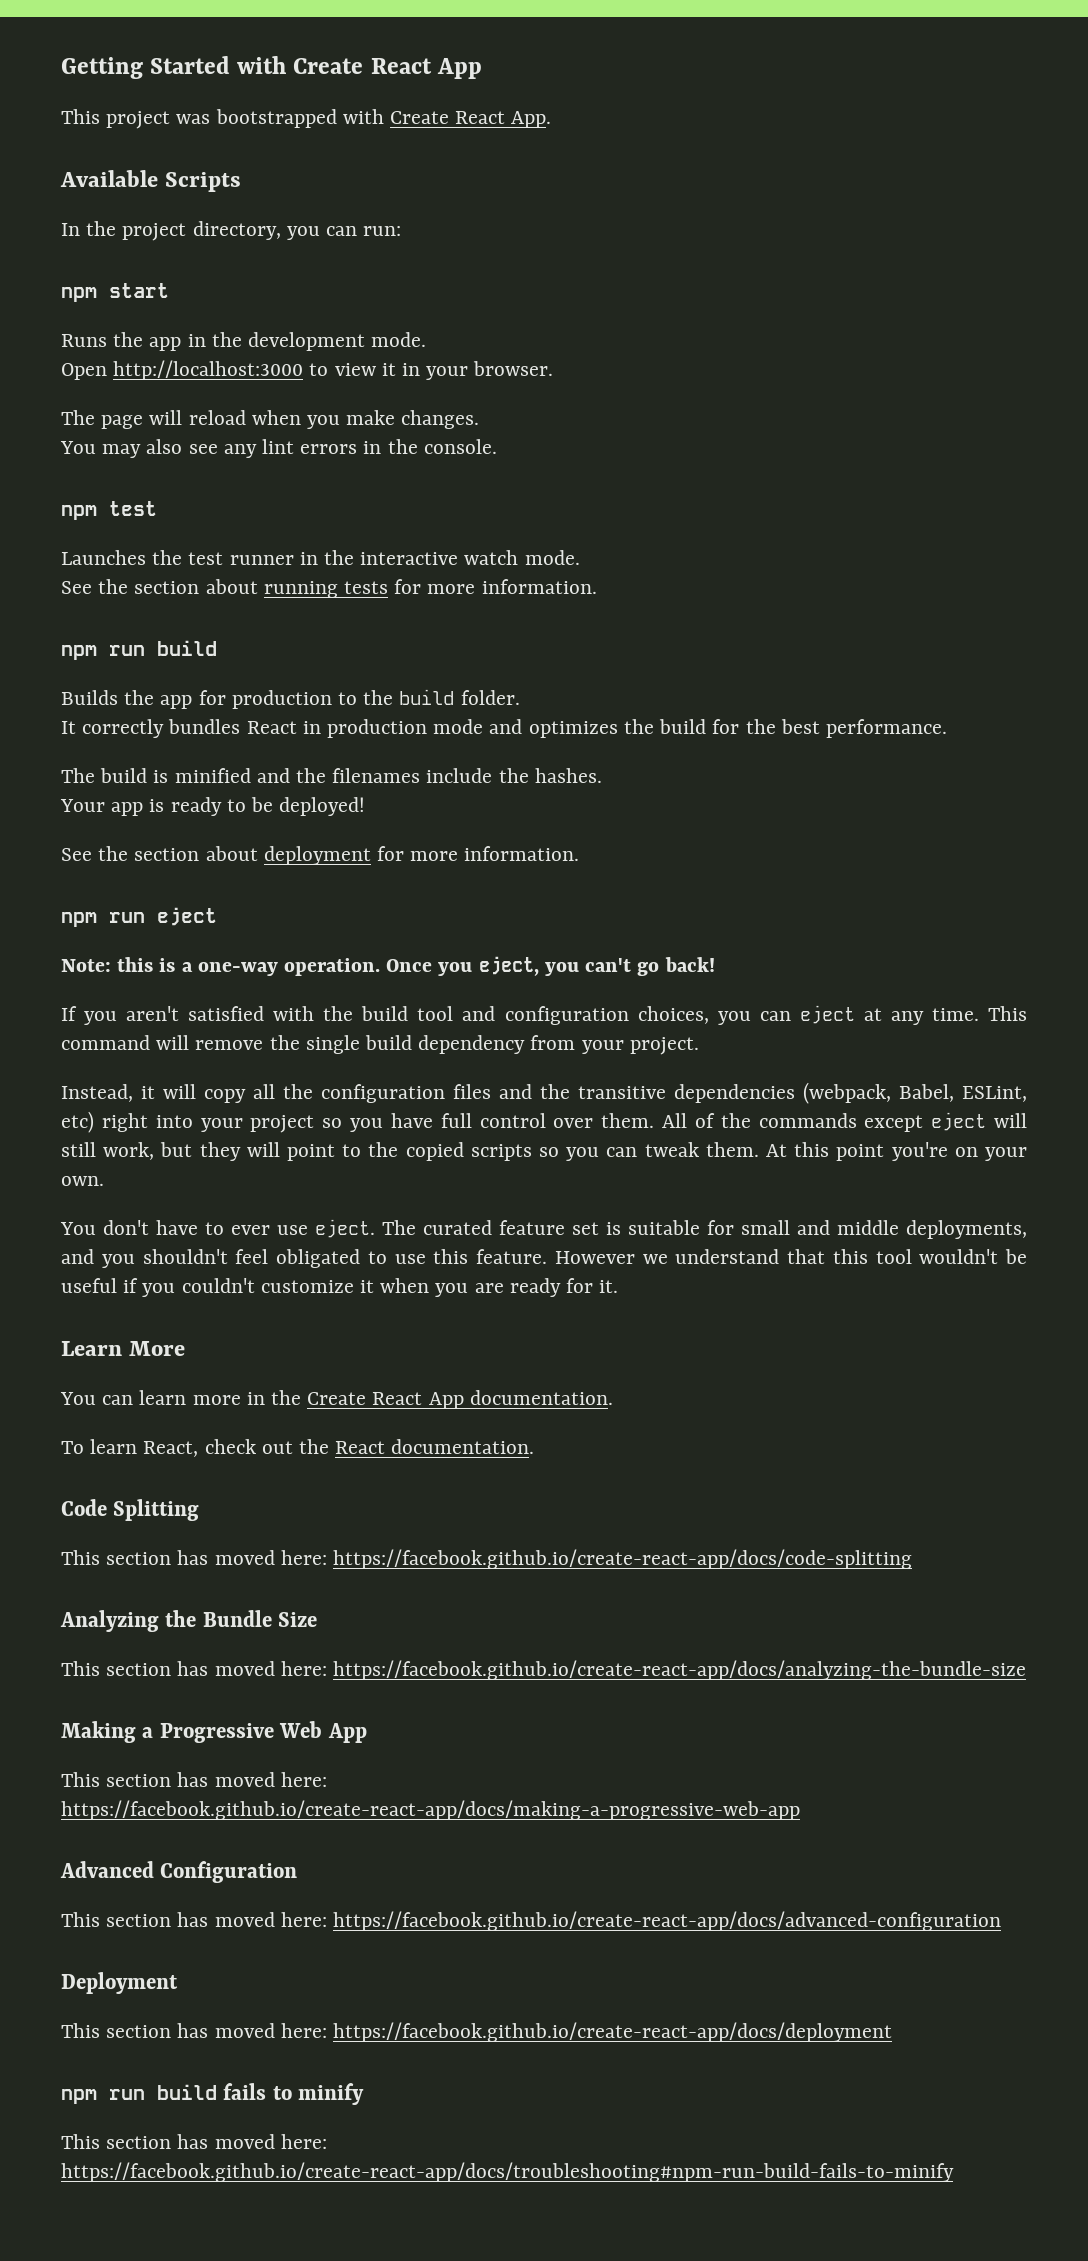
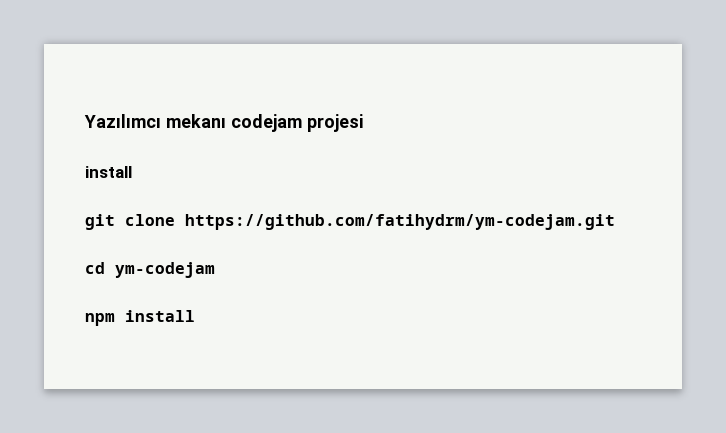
- Getting Started with Create React App
- This project was bootstrapped with Create React App.
- Available Scripts
- In the project directory, you can run:
- npm start
- Runs the app in the development mode.
- Open http://localhost:3000 to view it in your browser.
- The page will reload when you make changes.
- You may also see any lint errors in the console.
- npm test
- Launches the test runner in the interactive watch mode.
- See the section about running tests for more information.
- npm run build
- Builds the app for production to the build folder.
- It correctly bundles React in production mode and optimizes the build for the best performance.
- The build is minified and the filenames include the hashes.
- Your app is ready to be deployed!
- See the section about deployment for more information.
- npm run eject
- Note: this is a one-way operation. Once you eject, you can't go back!
- If you aren't satisfied with the build tool and configuration choices, you can eject at any time. This command will remove the single build dependency from your project.
- Instead, it will copy all the configuration files and the transitive dependencies (webpack, Babel, ESLint, etc) right into your project so you have full control over them. All of the commands except eject will still work, but they will point to the copied scripts so you can tweak them. At this point you're on your own.
- You don't have to ever use eject. The curated feature set is suitable for small and middle deployments, and you shouldn't feel obligated to use this feature. However we understand that this tool wouldn't be useful if you couldn't customize it when you are ready for it.
- Learn More
- You can learn more in the Create React App documentation.
- To learn React, check out the React documentation.
- Code Splitting
- This section has moved here: https://facebook.github.io/create-react-app/docs/code-splitting
- Analyzing the Bundle Size
- This section has moved here: https://facebook.github.io/create-react-app/docs/analyzing-the-bundle-size
- Making a Progressive Web App
- This section has moved here: https://facebook.github.io/create-react-app/docs/making-a-progressive-web-app
- Advanced Configuration
- This section has moved here: https://facebook.github.io/create-react-app/docs/advanced-configuration
- Deployment
- This section has moved here: https://facebook.github.io/create-react-app/docs/deployment
- npm run build fails to minify
- This section has moved here: https://facebook.github.io/create-react-app/docs/troubleshooting#npm-run-build-fails-to-minify
+ Yazılımcı mekanı codejam projesi
+ install
+ git clone https://github.com/fatihydrm/ym-codejam.git
+ cd ym-codejam
+ npm install

